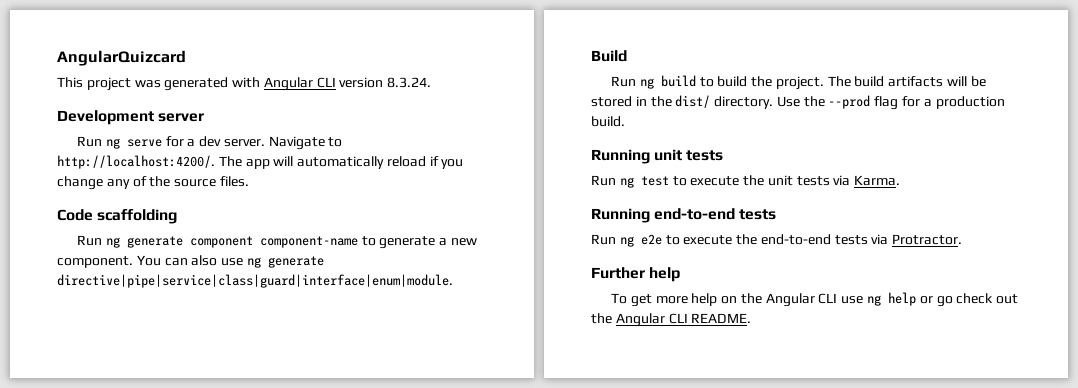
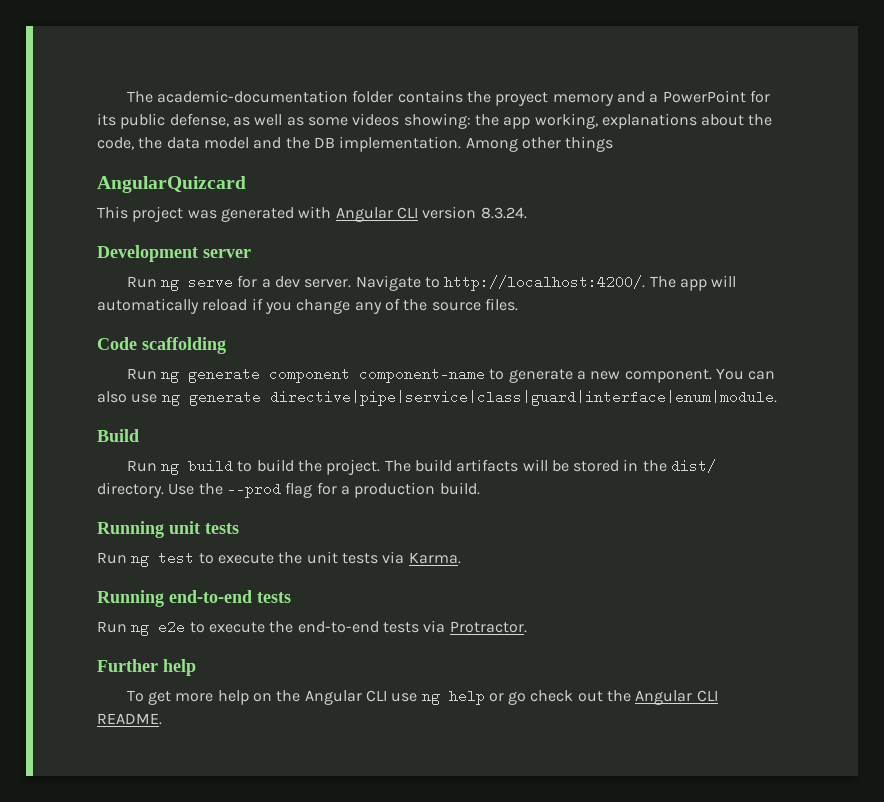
+ The academic-documentation folder contains the proyect memory and a PowerPoint for its public defense, as well as some videos showing: the app working, explanations about the code, the data model and the DB implementation. Among other things

